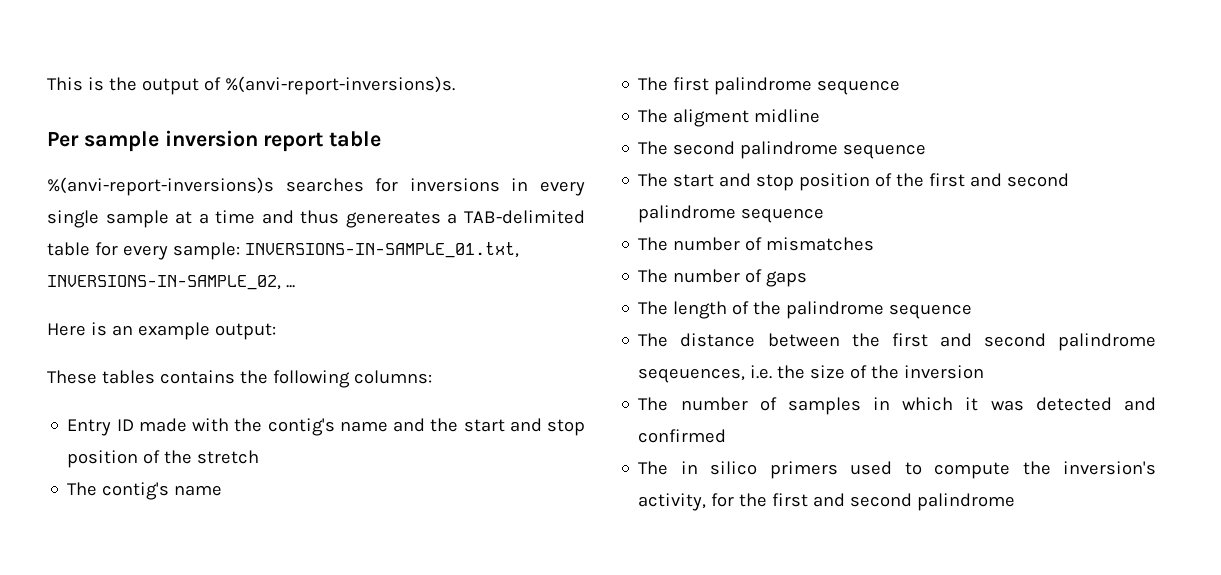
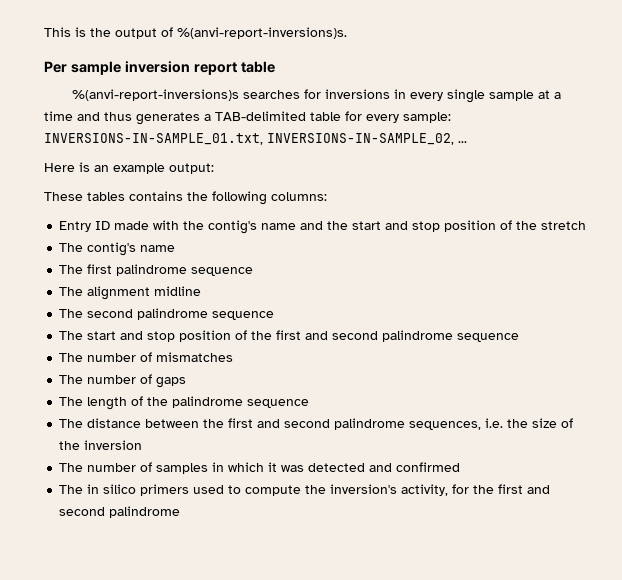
- %(anvi-report-inversions)s searches for inversions in every single sample at a time and thus genereates a TAB-delimited table for every sample: INVERSIONS-IN-SAMPLE_01.txt, INVERSIONS-IN-SAMPLE_02, ...
+ %(anvi-report-inversions)s searches for inversions in every single sample at a time and thus generates a TAB-delimited table for every sample: INVERSIONS-IN-SAMPLE_01.txt, INVERSIONS-IN-SAMPLE_02, ...
- The aligment midline
+ The alignment midline
- The distance between the first and second palindrome seqeuences, i.e. the size of the inversion
+ The distance between the first and second palindrome sequences, i.e. the size of the inversion

